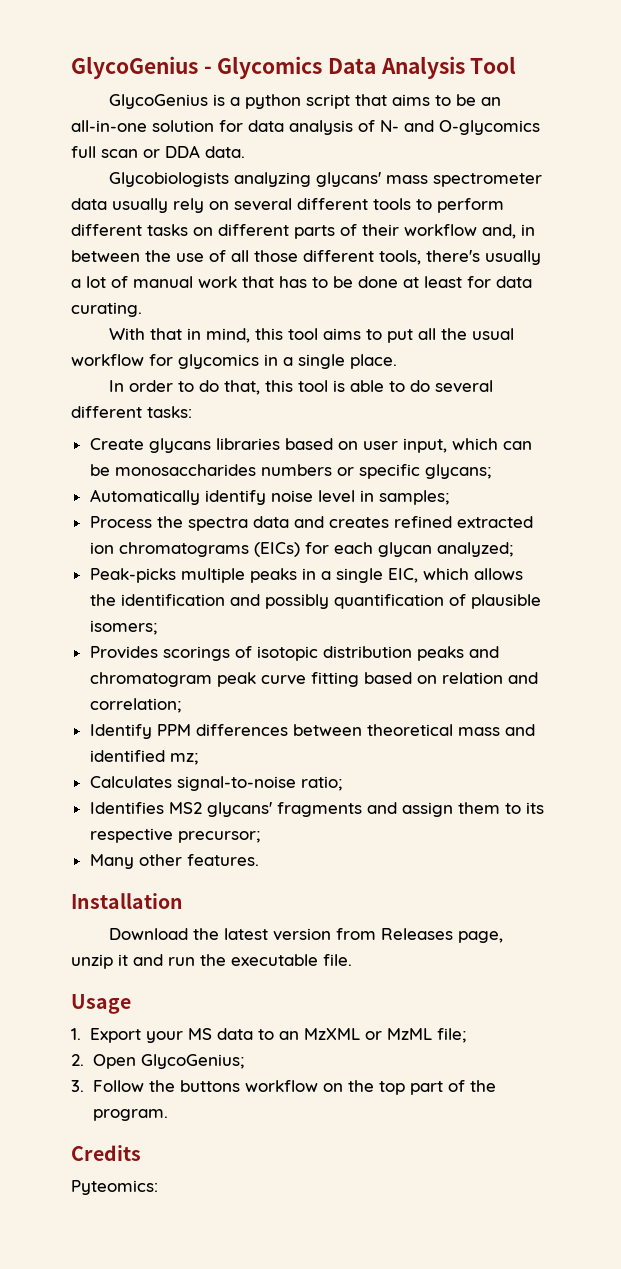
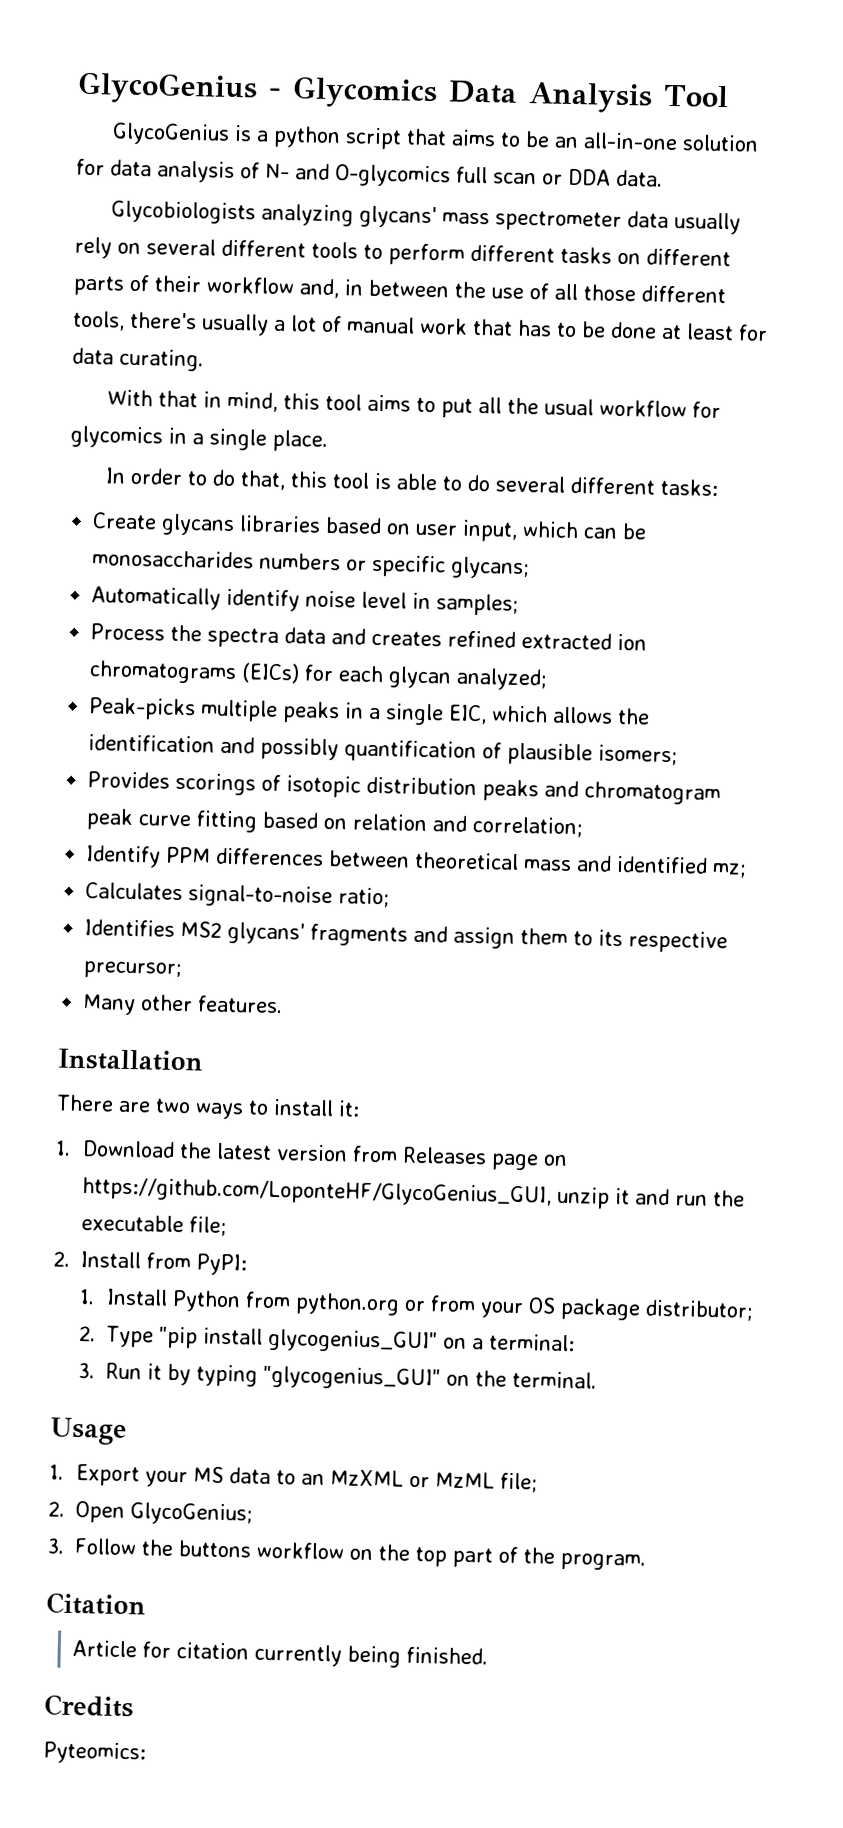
- Download the latest version from Releases page, unzip it and run the executable file.
+ There are two ways to install it:
+ 1. Download the latest version from Releases page on https://github.com/LoponteHF/GlycoGenius_GUI, unzip it and run the executable file;
+ 2. Install from PyPI:
+ 1. Install Python from python.org or from your OS package distributor;
+ 2. Type "pip install glycogenius_GUI" on a terminal:
+ 3. Run it by typing "glycogenius_GUI" on the terminal.
+ Citation
+ Article for citation currently being finished.

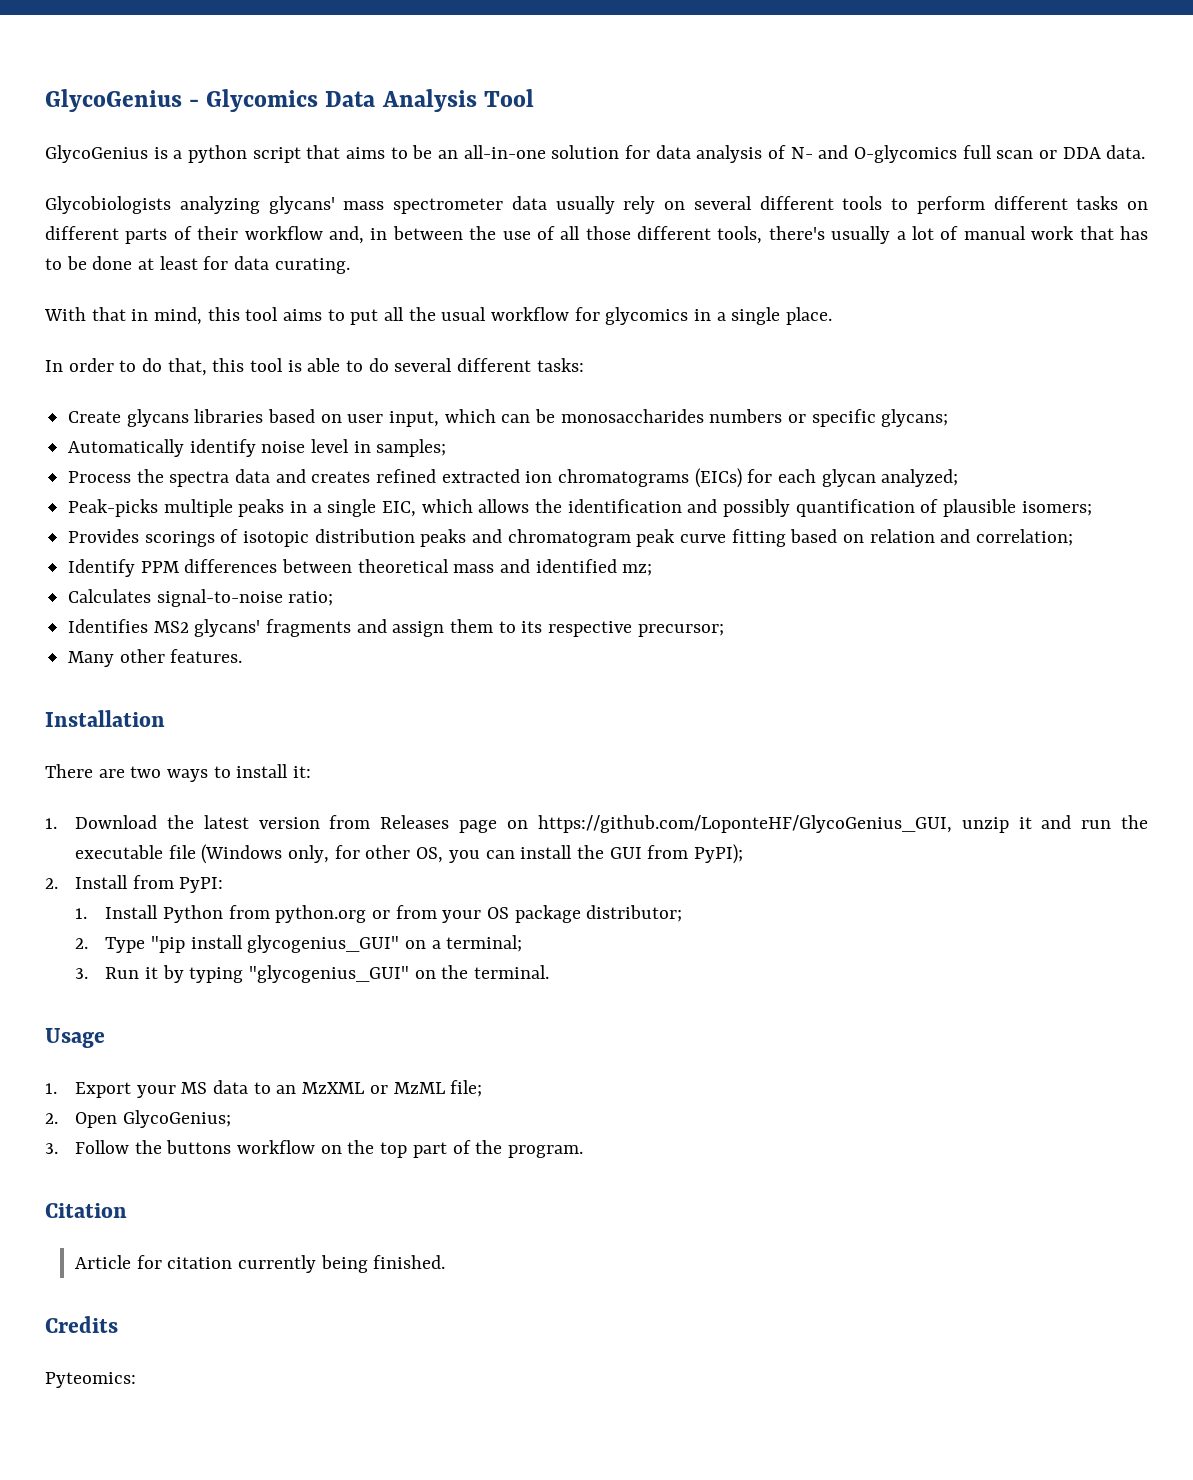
- 1. Download the latest version from Releases page on https://github.com/LoponteHF/GlycoGenius_GUI, unzip it and run the executable file;
+ 1. Download the latest version from Releases page on https://github.com/LoponteHF/GlycoGenius_GUI, unzip it and run the executable file (Windows only, for other OS, you can install the GUI from PyPI);
- 2. Type "pip install glycogenius_GUI" on a terminal:
+ 2. Type "pip install glycogenius_GUI" on a terminal;

